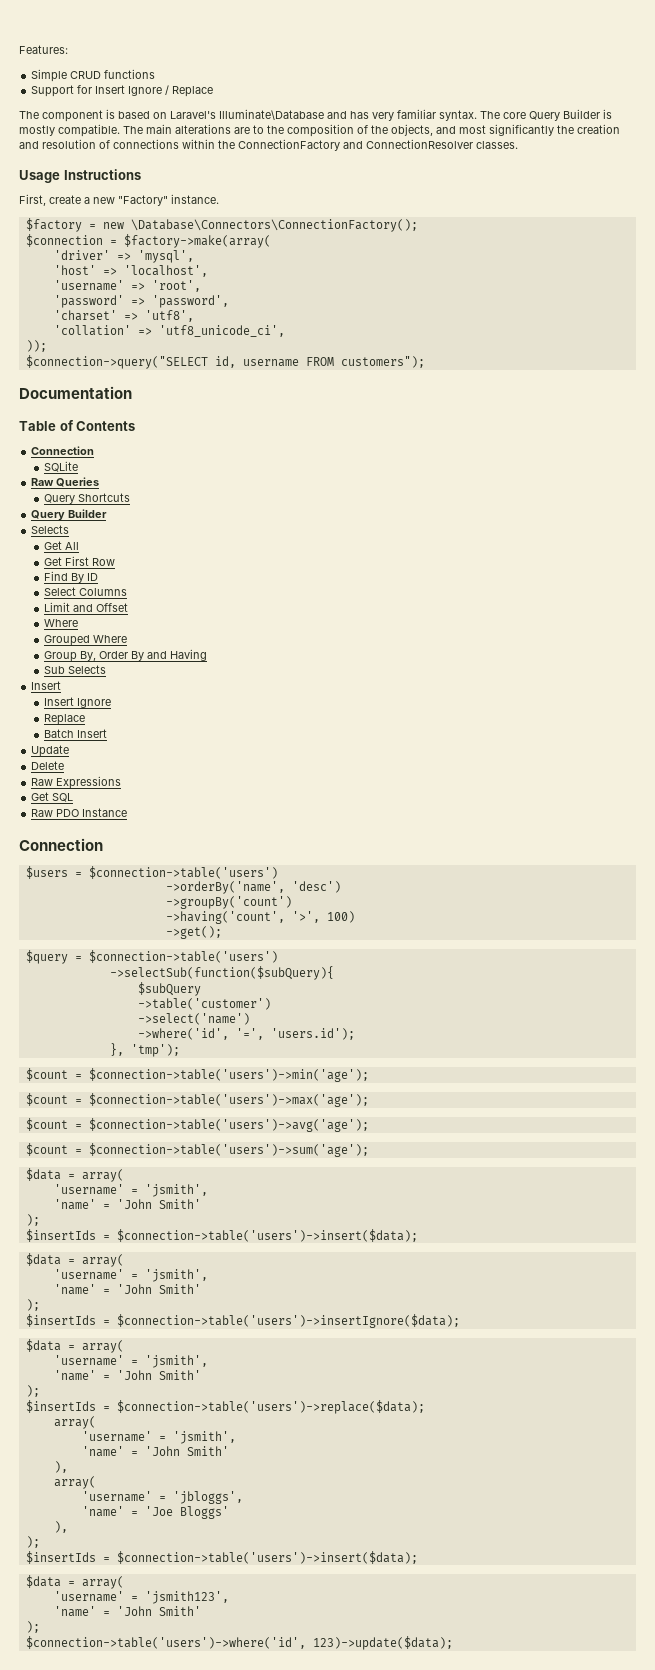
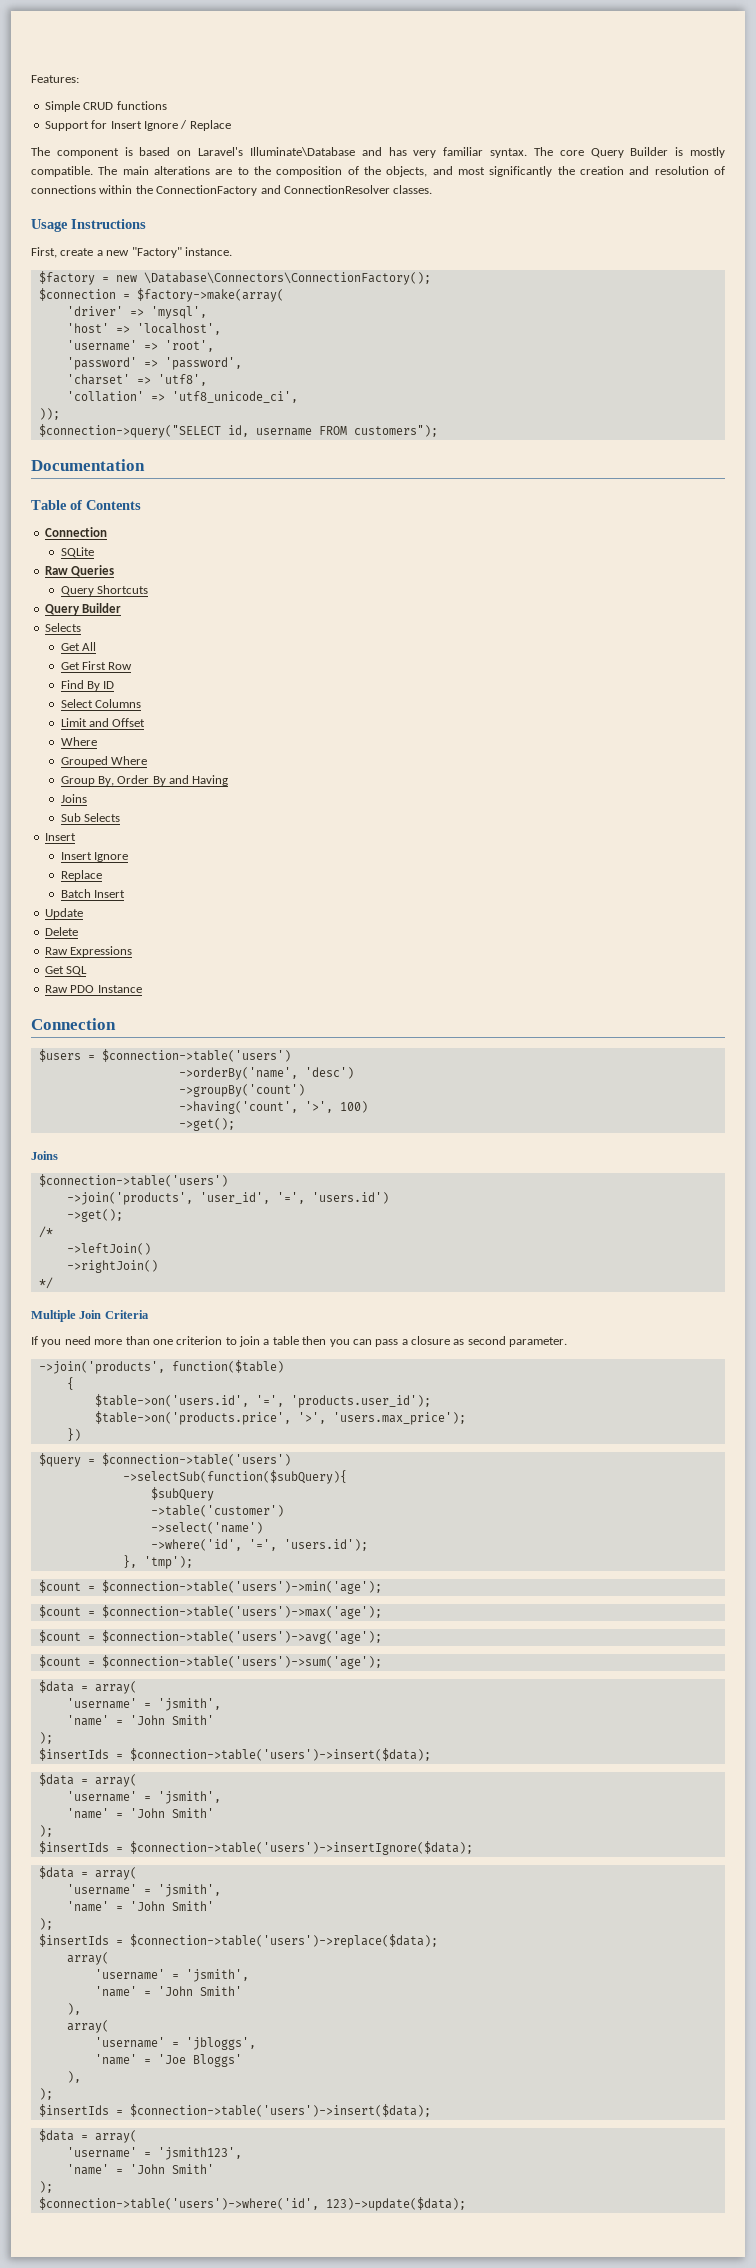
  Group By, Order By and Having
+ Joins
  ->having('count', '>', 100)
  ->get();
+ Joins
+ $connection->table('users')
+ ->join('products', 'user_id', '=', 'users.id')
+ ->get();
+ /*
+ ->leftJoin()
+ ->rightJoin()
+ */
+ Multiple Join Criteria
+ If you need more than one criterion to join a table then you can pass a closure as second parameter.
+ ->join('products', function($table)
+ {
+ $table->on('users.id', '=', 'products.user_id');
+ $table->on('products.price', '>', 'users.max_price');
+ })

